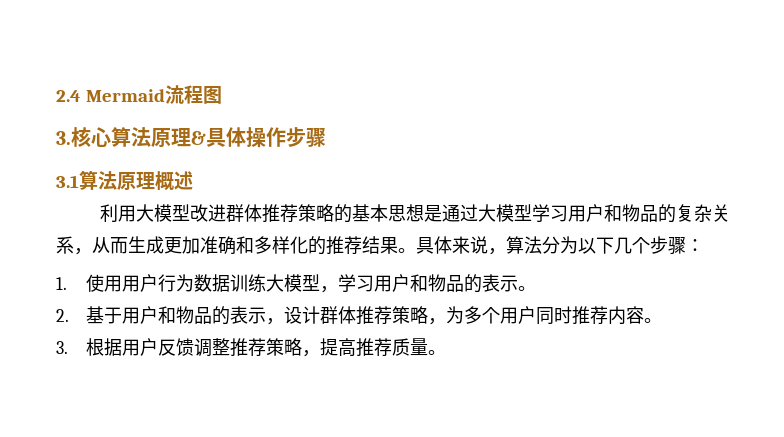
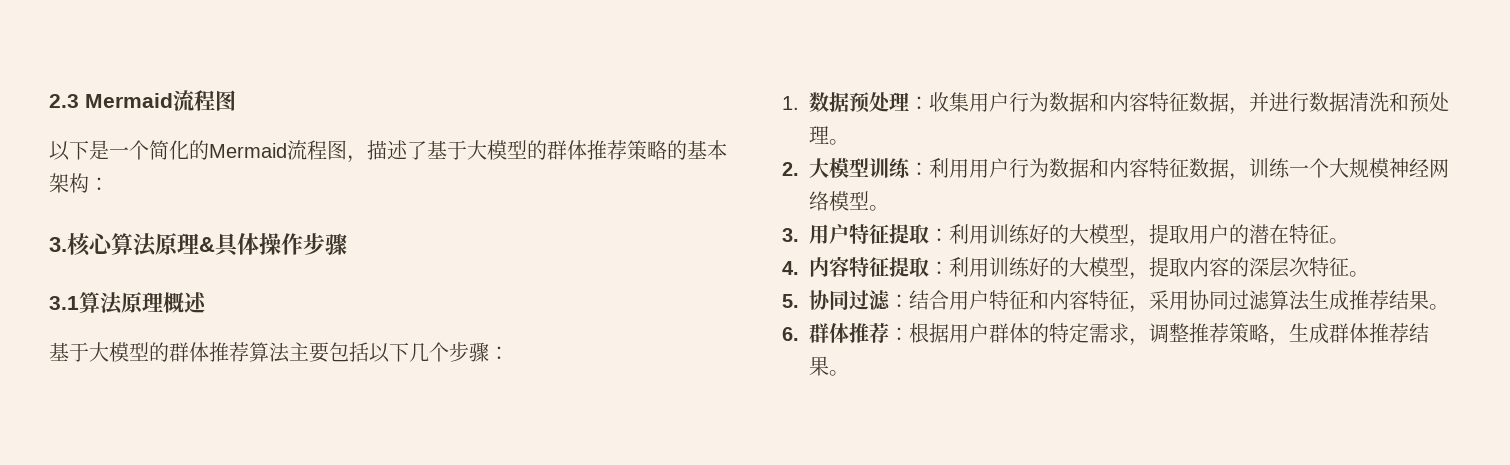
- 2.4 Mermaid流程图
+ 2.3 Mermaid流程图
+ 以下是一个简化的Mermaid流程图，描述了基于大模型的群体推荐策略的基本架构：
- 利用大模型改进群体推荐策略的基本思想是通过大模型学习用户和物品的复杂关系，从而生成更加准确和多样化的推荐结果。具体来说，算法分为以下几个步骤：
+ 基于大模型的群体推荐算法主要包括以下几个步骤：
- 1.使用用户行为数据训练大模型，学习用户和物品的表示。
- 2.基于用户和物品的表示，设计群体推荐策略，为多个用户同时推荐内容。
- 3.根据用户反馈调整推荐策略，提高推荐质量。
+ 1.数据预处理：收集用户行为数据和内容特征数据，并进行数据清洗和预处理。
+ 2.大模型训练：利用用户行为数据和内容特征数据，训练一个大规模神经网络模型。
+ 3.用户特征提取：利用训练好的大模型，提取用户的潜在特征。
+ 4.内容特征提取：利用训练好的大模型，提取内容的深层次特征。
+ 5.协同过滤：结合用户特征和内容特征，采用协同过滤算法生成推荐结果。
+ 6.群体推荐：根据用户群体的特定需求，调整推荐策略，生成群体推荐结果。

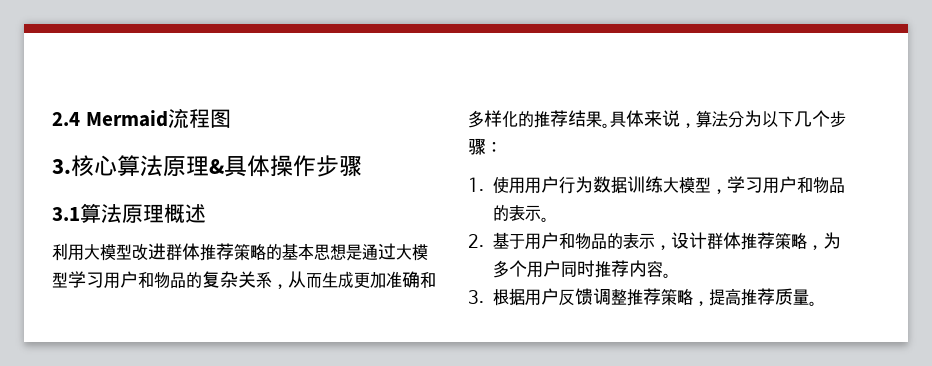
- 2.3 Mermaid流程图
- 以下是一个简化的Mermaid流程图，描述了基于大模型的群体推荐策略的基本架构：
+ 2.4 Mermaid流程图
- 基于大模型的群体推荐算法主要包括以下几个步骤：
+ 利用大模型改进群体推荐策略的基本思想是通过大模型学习用户和物品的复杂关系，从而生成更加准确和多样化的推荐结果。具体来说，算法分为以下几个步骤：
- 1.数据预处理：收集用户行为数据和内容特征数据，并进行数据清洗和预处理。
- 2.大模型训练：利用用户行为数据和内容特征数据，训练一个大规模神经网络模型。
- 3.用户特征提取：利用训练好的大模型，提取用户的潜在特征。
- 4.内容特征提取：利用训练好的大模型，提取内容的深层次特征。
- 5.协同过滤：结合用户特征和内容特征，采用协同过滤算法生成推荐结果。
- 6.群体推荐：根据用户群体的特定需求，调整推荐策略，生成群体推荐结果。
+ 1.使用用户行为数据训练大模型，学习用户和物品的表示。
+ 2.基于用户和物品的表示，设计群体推荐策略，为多个用户同时推荐内容。
+ 3.根据用户反馈调整推荐策略，提高推荐质量。

